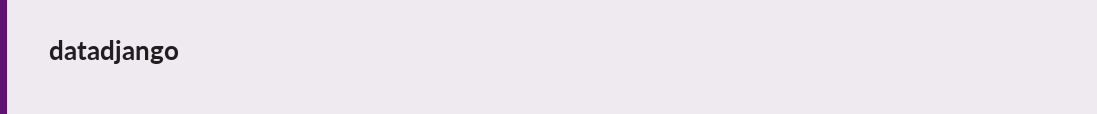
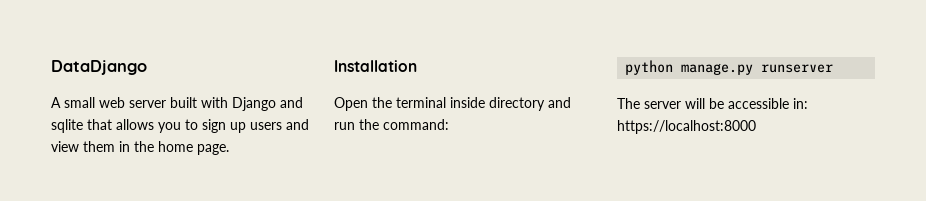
- datadjango
+ DataDjango
+ A small web server built with Django and sqlite that allows you to sign up users and view them in the home page.
+ Installation
+ Open the terminal inside directory and run the command:
+ python manage.py runserver
+ The server will be accessible in: https://localhost:8000

